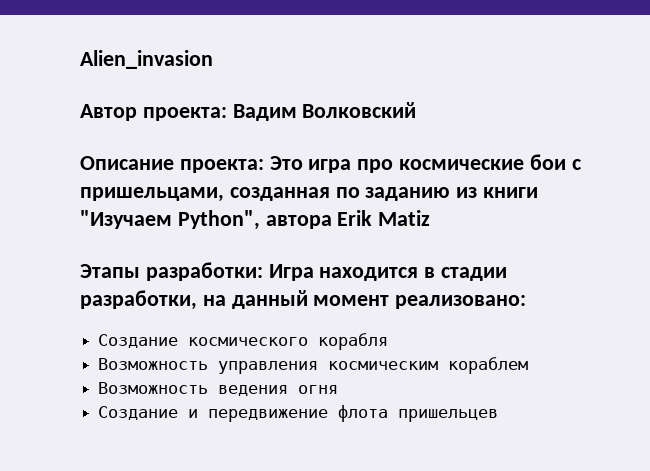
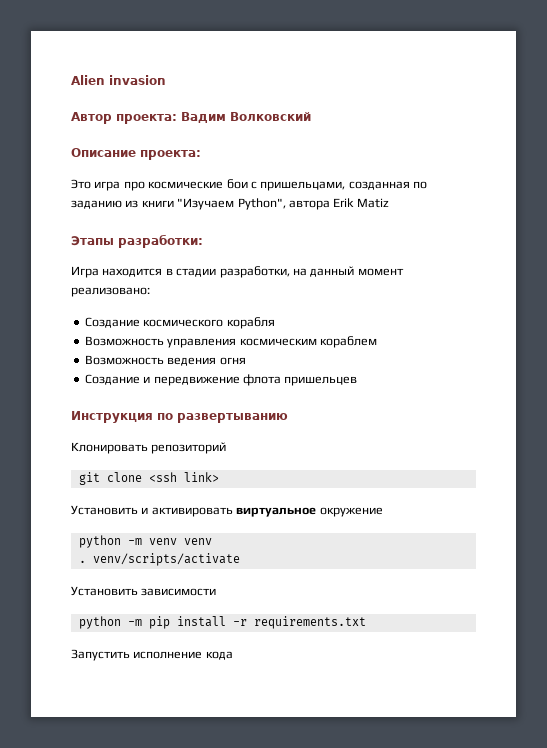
- Alien_invasion
+ Alien invasion
- Описание проекта: Это игра про космические бои с пришельцами, созданная по заданию из книги "Изучаем Python", автора Erik Matiz
+ Описание проекта:
+ Это игра про космические бои с пришельцами, созданная по заданию из книги "Изучаем Python", автора Erik Matiz
- Этапы разработки: Игра находится в стадии разработки, на данный момент реализовано:
+ Этапы разработки:
+ Игра находится в стадии разработки, на данный момент реализовано:
+ Инструкция по развертыванию
+ Клонировать репозиторий
+ git clone <ssh link>
+ Установить и активировать виртуальное окружение
+ python -m venv venv
+ . venv/scripts/activate
+ Установить зависимости
+ python -m pip install -r requirements.txt
+ Запустить исполнение кода

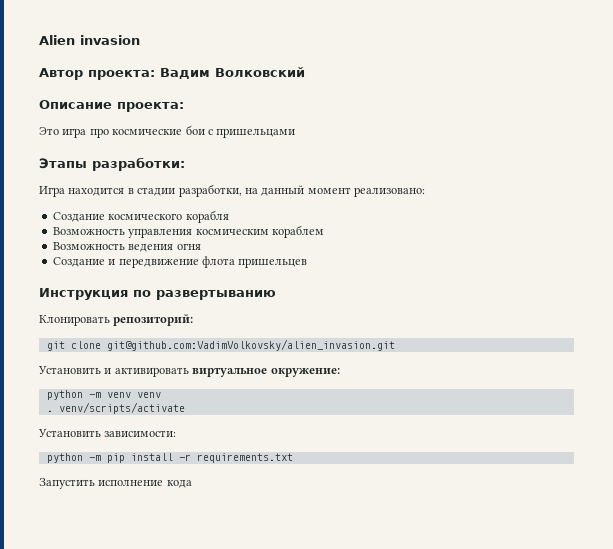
- Это игра про космические бои с пришельцами, созданная по заданию из книги "Изучаем Python", автора Erik Matiz
+ Это игра про космические бои с пришельцами
- Клонировать репозиторий
+ Клонировать репозиторий:
- git clone <ssh link>
+ git clone git@github.com:VadimVolkovsky/alien_invasion.git
- Установить и активировать виртуальное окружение
+ Установить и активировать виртуальное окружение:
- Установить зависимости
+ Установить зависимости:

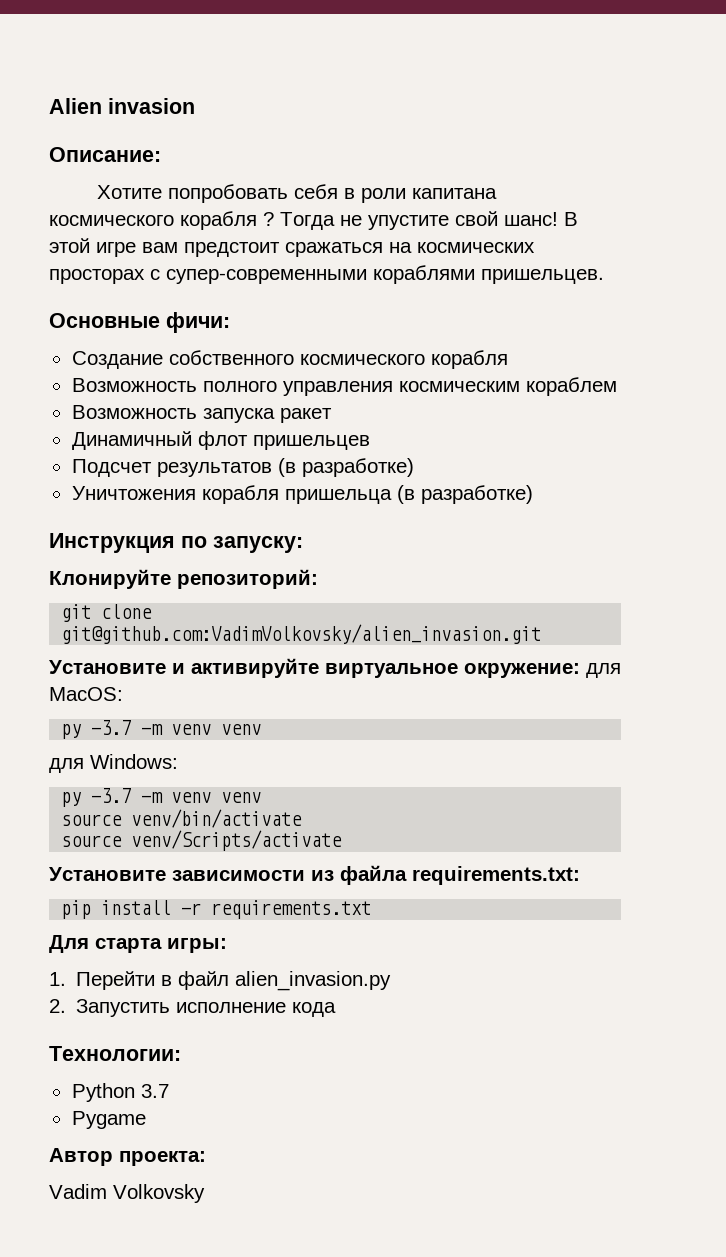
- Автор проекта: Вадим Волковский
- Описание проекта:
- Это игра про космические бои с пришельцами
- Этапы разработки:
- Игра находится в стадии разработки, на данный момент реализовано:
- Создание космического корабля
+ Описание:
+ Хотите попробовать себя в роли капитана космического корабля ? Тогда не упустите свой шанс! В этой игре вам предстоит сражаться на космических просторах с супер-современными кораблями пришельцев.
+ Основные фичи:
+ Создание собственного космического корабля
- Возможность управления космическим кораблем
+ Возможность полного управления космическим кораблем
- Возможность ведения огня
- Создание и передвижение флота пришельцев
+ Возможность запуска ракет
+ Динамичный флот пришельцев
+ Подсчет результатов (в разработке)
+ Уничтожения корабля пришельца (в разработке)
- Инструкция по развертыванию
- Клонировать репозиторий:
+ Инструкция по запуску:
+ Клонируйте репозиторий:
- Установить и активировать виртуальное окружение:
- python -m venv venv
- . venv/scripts/activate
- Установить зависимости:
- python -m pip install -r requirements.txt
- Запустить исполнение кода
+ Установите и активируйте виртуальное окружение: для MacOS:
+ py -3.7 -m venv venv
+ для Windows:
+ py -3.7 -m venv venv
+ source venv/bin/activate
+ source venv/Scripts/activate
+ Установите зависимости из файла requirements.txt:
+ pip install -r requirements.txt
+ Для старта игры:
+ 1. Перейти в файл alien_invasion.py
+ 2. Запустить исполнение кода
+ Технологии:
+ Python 3.7
+ Pygame
+ Автор проекта:
+ Vadim Volkovsky

